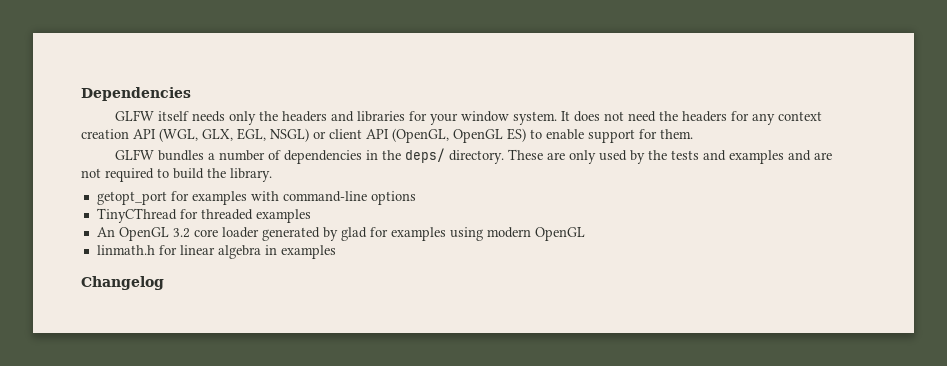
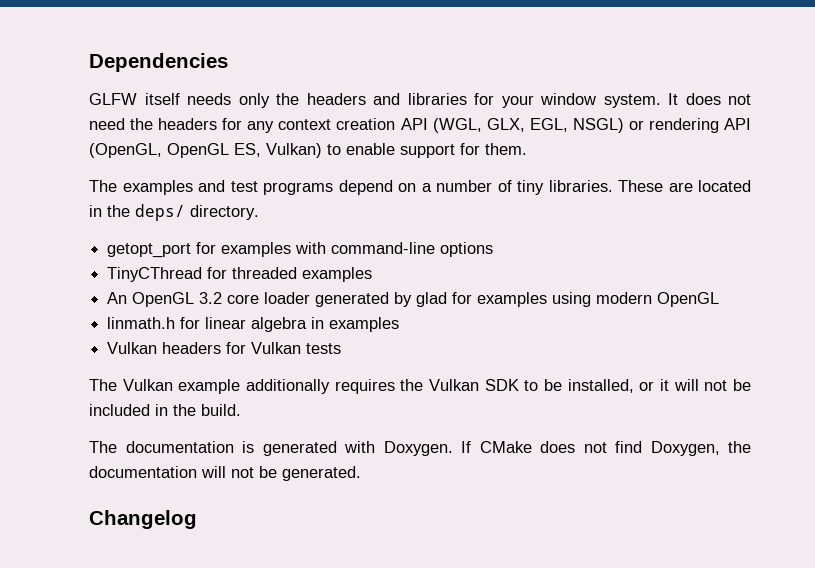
- It does not need the headers for any context creation API (WGL, GLX, EGL, NSGL) or client API (OpenGL, OpenGL ES) to enable support for them.
+ It does not need the headers for any context creation API (WGL, GLX, EGL, NSGL) or rendering API (OpenGL, OpenGL ES, Vulkan) to enable support for them.
- GLFW bundles a number of dependencies in the deps/ directory. These are only used by the tests and examples and are not required to build the library.
+ The examples and test programs depend on a number of tiny libraries. These are located in the deps/ directory.
+ Vulkan headers for Vulkan tests
+ The Vulkan example additionally requires the Vulkan SDK to be installed, or it will not be included in the build.
+ The documentation is generated with Doxygen. If CMake does not find Doxygen, the documentation will not be generated.

